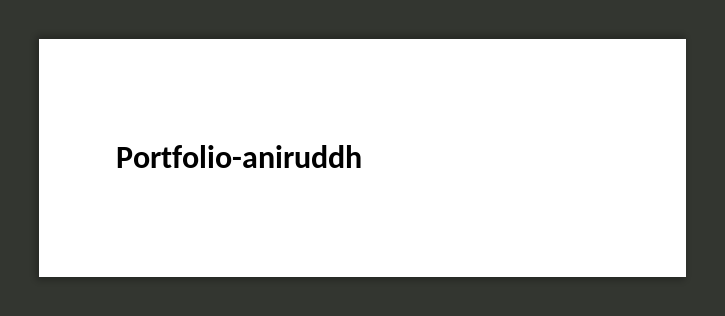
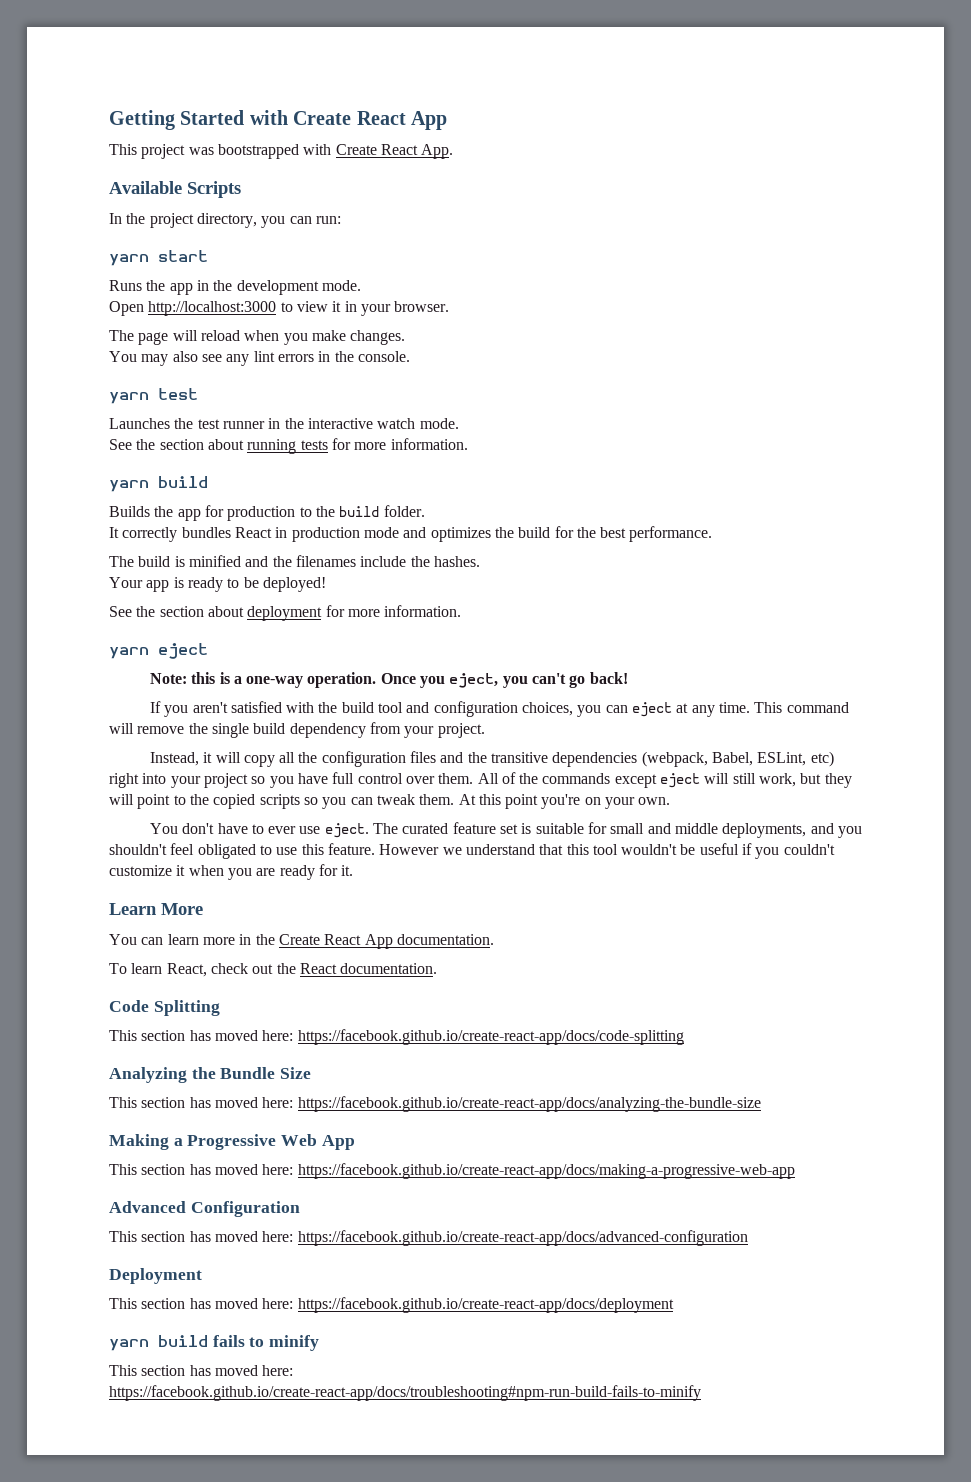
- Portfolio-aniruddh
+ Getting Started with Create React App
+ This project was bootstrapped with Create React App.
+ Available Scripts
+ In the project directory, you can run:
+ yarn start
+ Runs the app in the development mode.
+ Open http://localhost:3000 to view it in your browser.
+ The page will reload when you make changes.
+ You may also see any lint errors in the console.
+ yarn test
+ Launches the test runner in the interactive watch mode.
+ See the section about running tests for more information.
+ yarn build
+ Builds the app for production to the build folder.
+ It correctly bundles React in production mode and optimizes the build for the best performance.
+ The build is minified and the filenames include the hashes.
+ Your app is ready to be deployed!
+ See the section about deployment for more information.
+ yarn eject
+ Note: this is a one-way operation. Once you eject, you can't go back!
+ If you aren't satisfied with the build tool and configuration choices, you can eject at any time. This command will remove the single build dependency from your project.
+ Instead, it will copy all the configuration files and the transitive dependencies (webpack, Babel, ESLint, etc) right into your project so you have full control over them. All of the commands except eject will still work, but they will point to the copied scripts so you can tweak them. At this point you're on your own.
+ You don't have to ever use eject. The curated feature set is suitable for small and middle deployments, and you shouldn't feel obligated to use this feature. However we understand that this tool wouldn't be useful if you couldn't customize it when you are ready for it.
+ Learn More
+ You can learn more in the Create React App documentation.
+ To learn React, check out the React documentation.
+ Code Splitting
+ This section has moved here: https://facebook.github.io/create-react-app/docs/code-splitting
+ Analyzing the Bundle Size
+ This section has moved here: https://facebook.github.io/create-react-app/docs/analyzing-the-bundle-size
+ Making a Progressive Web App
+ This section has moved here: https://facebook.github.io/create-react-app/docs/making-a-progressive-web-app
+ Advanced Configuration
+ This section has moved here: https://facebook.github.io/create-react-app/docs/advanced-configuration
+ Deployment
+ This section has moved here: https://facebook.github.io/create-react-app/docs/deployment
+ yarn build fails to minify
+ This section has moved here: https://facebook.github.io/create-react-app/docs/troubleshooting#npm-run-build-fails-to-minify

